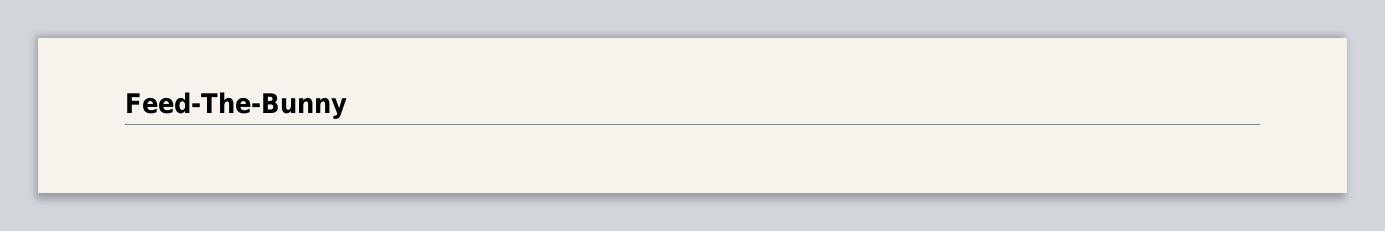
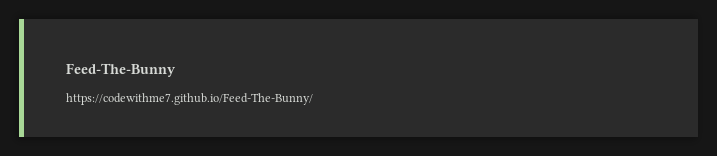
+ https://codewithme7.github.io/Feed-The-Bunny/

